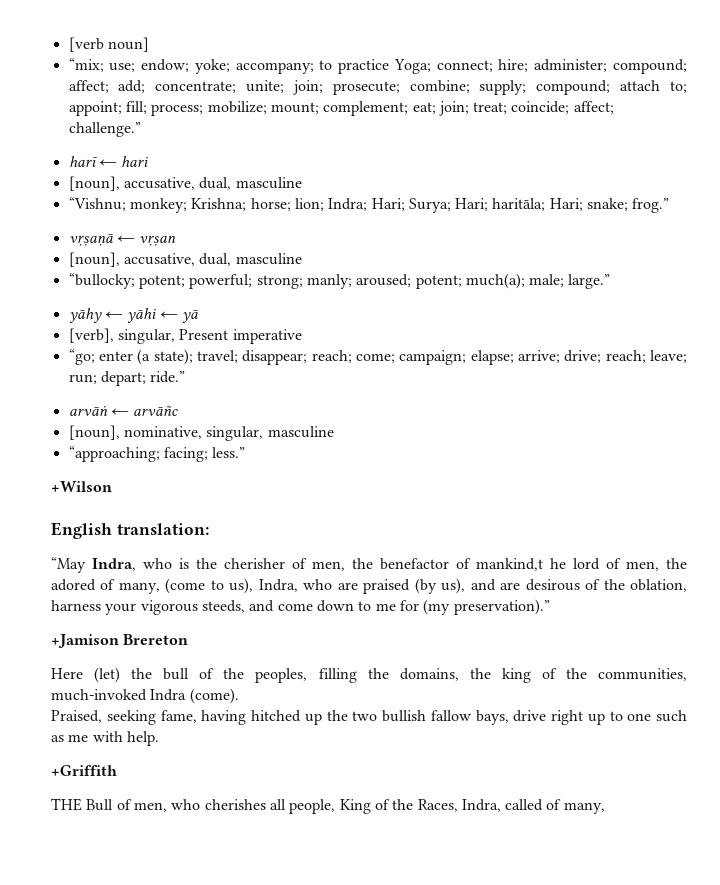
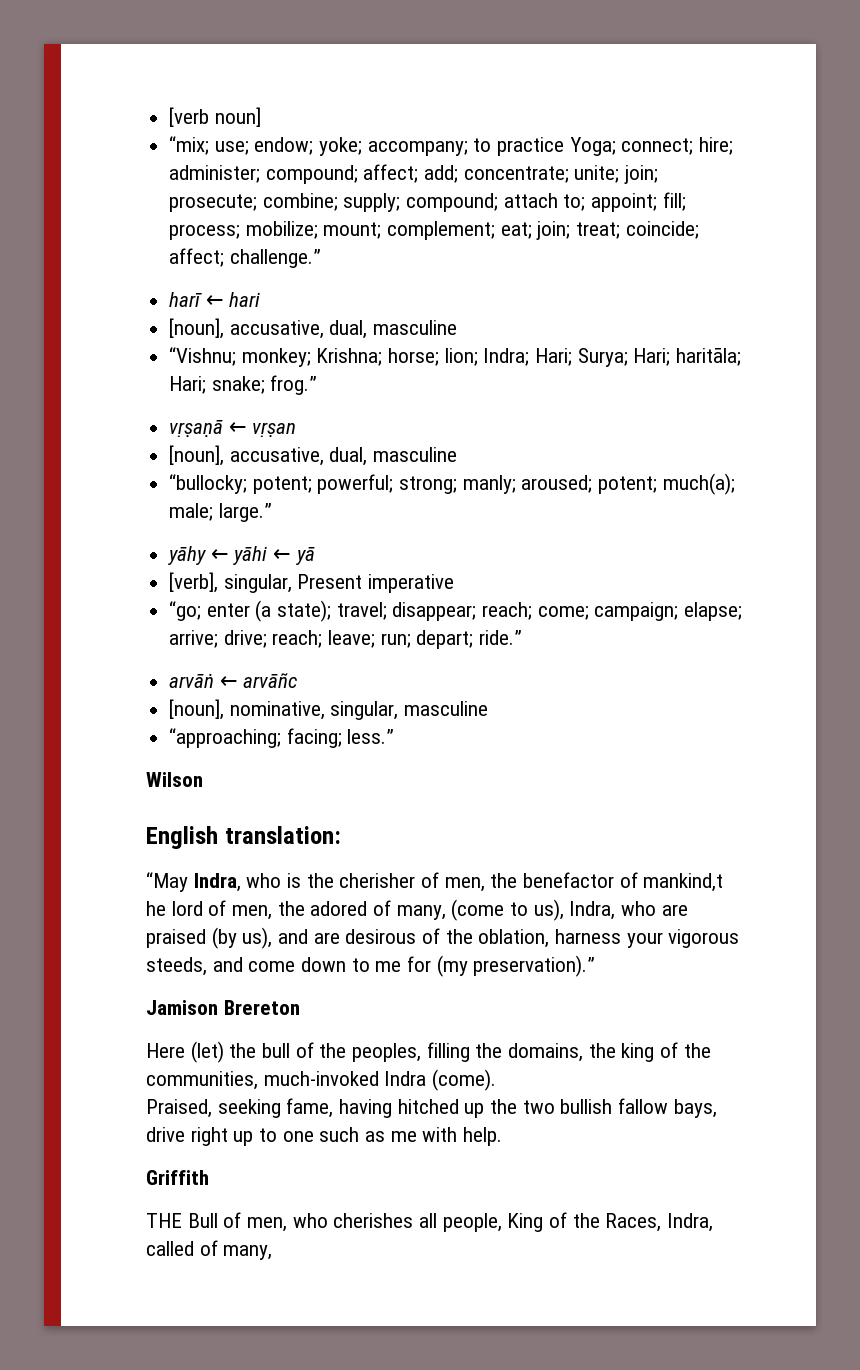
- +Wilson
+ Wilson
- +Jamison Brereton
+ Jamison Brereton
- +Griffith
+ Griffith

